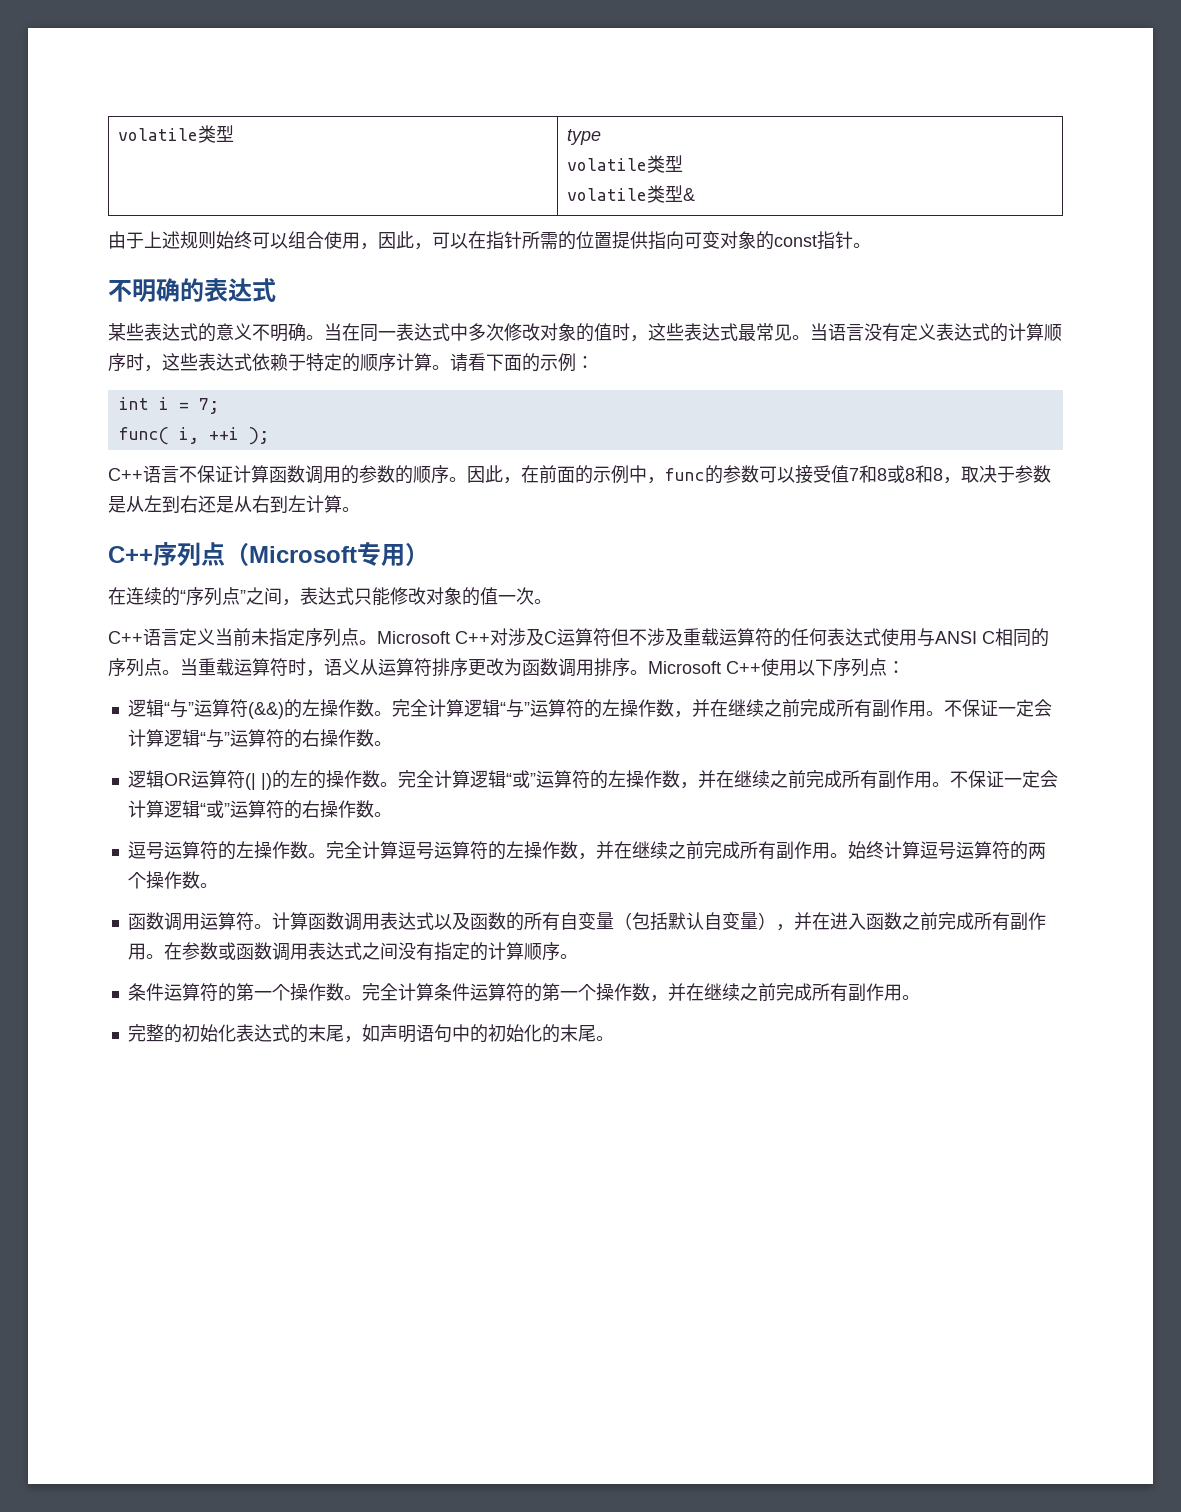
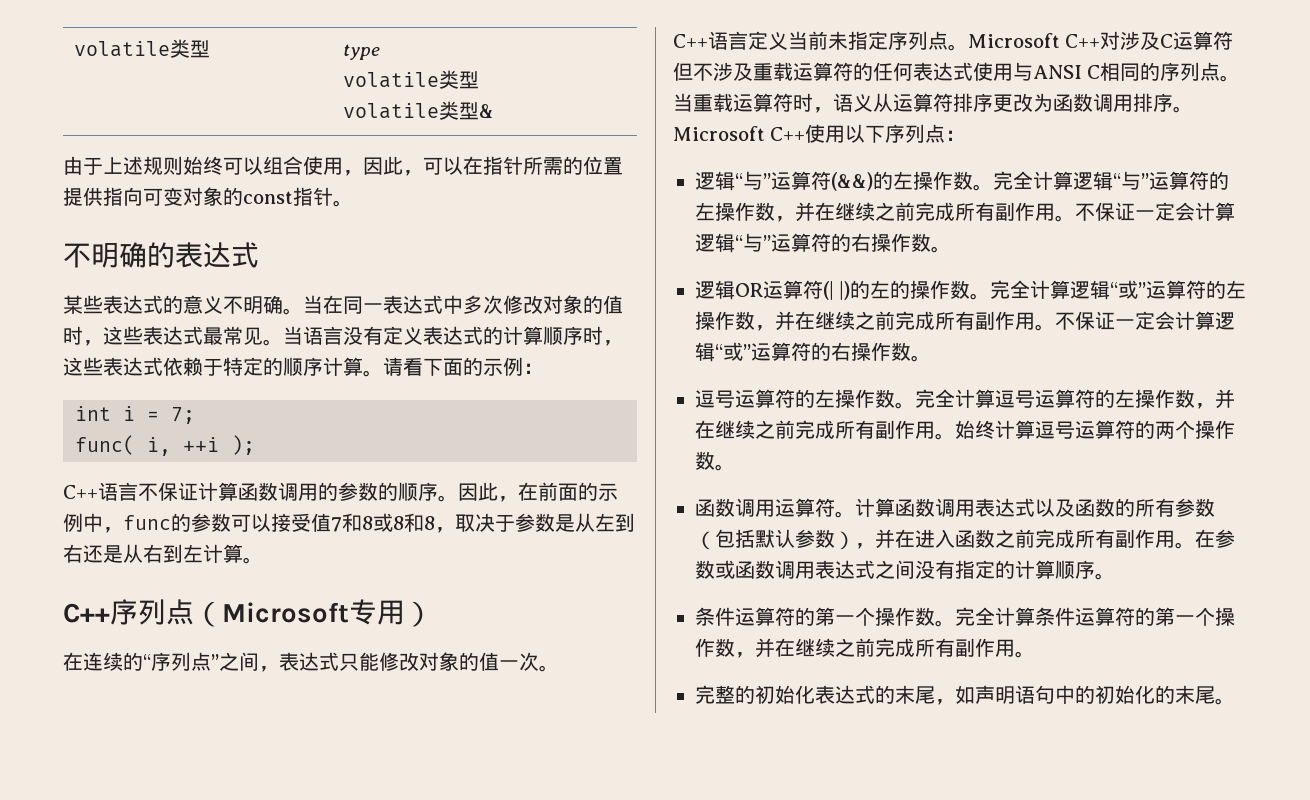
- 计算函数调用表达式以及函数的所有自变量（包括默认自变量），并在进入函数之前完成所有副作用。
+ 计算函数调用表达式以及函数的所有参数（包括默认参数），并在进入函数之前完成所有副作用。

